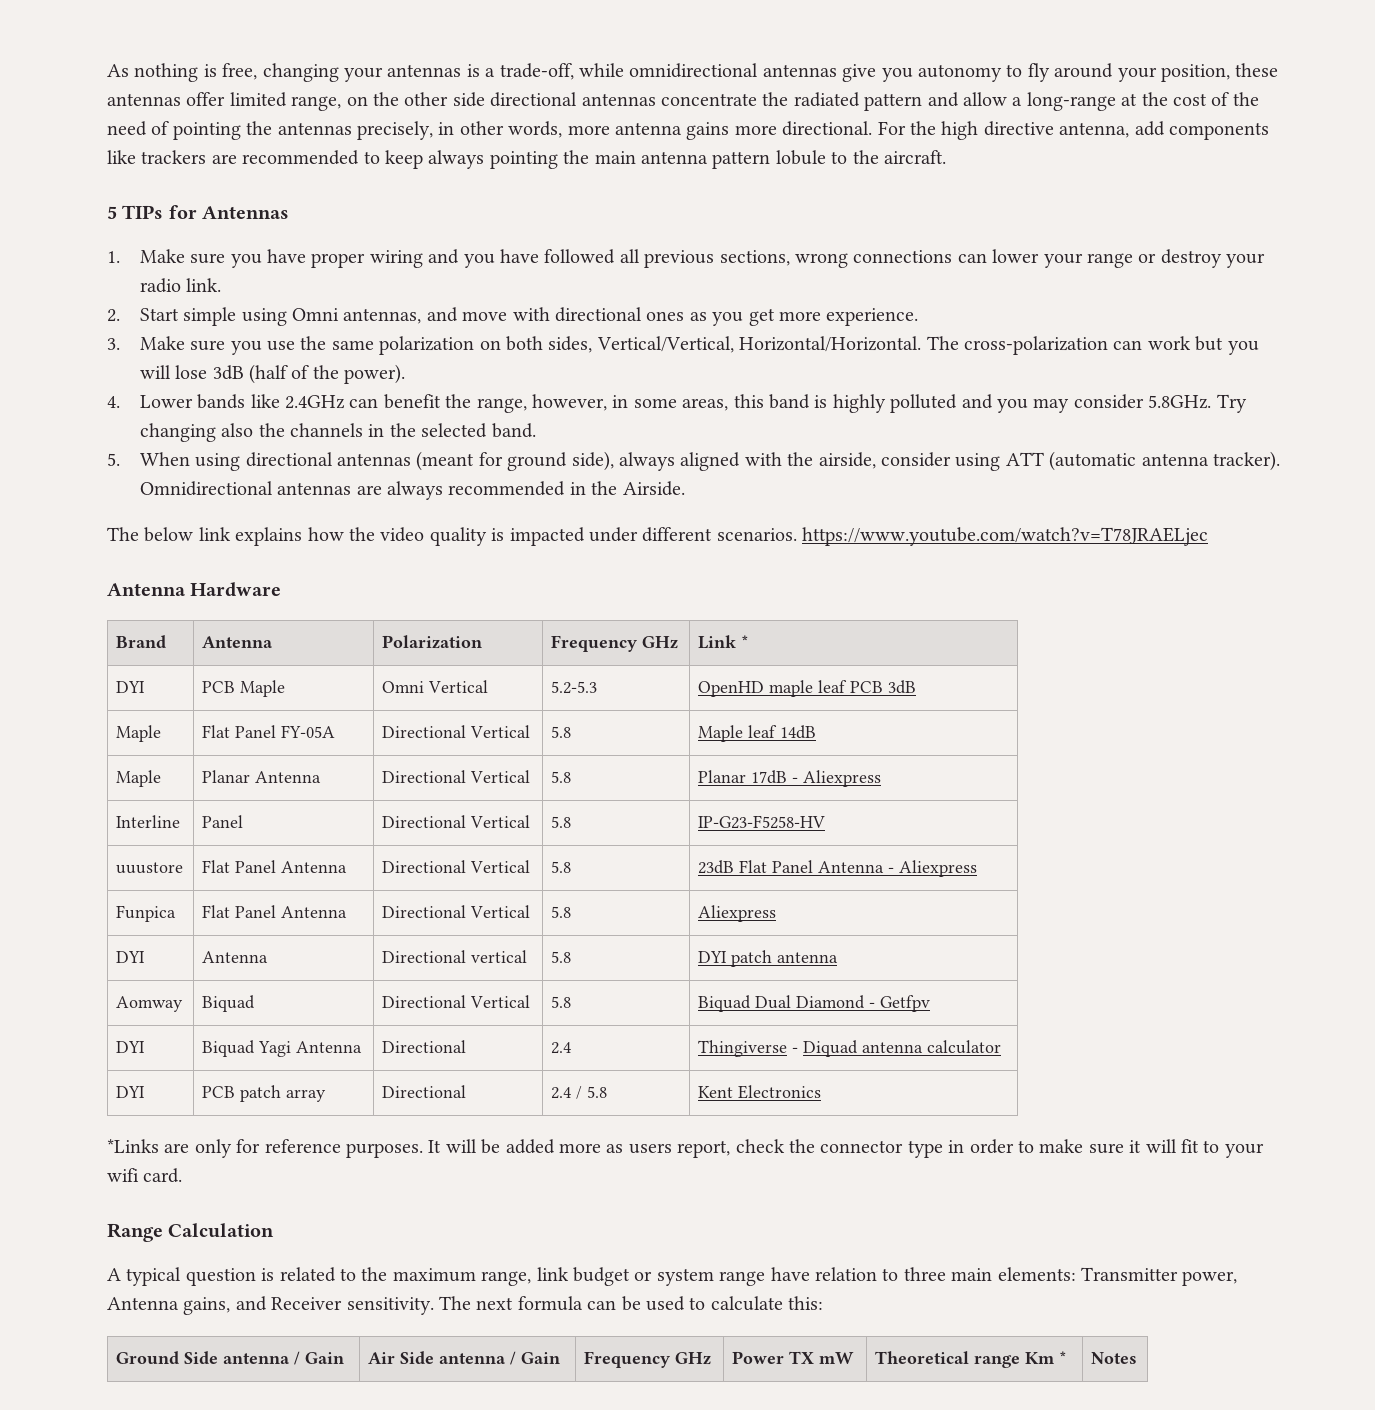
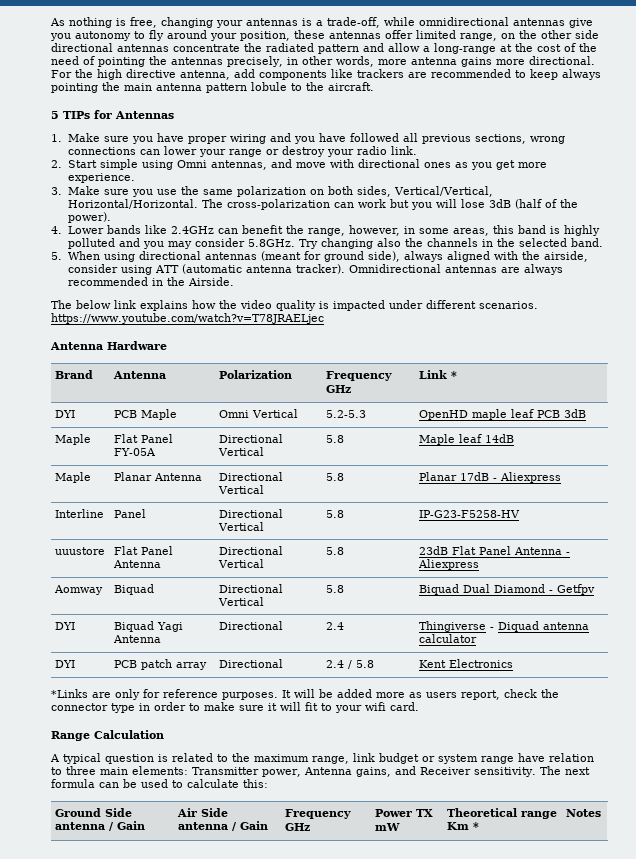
- Funpica | Flat Panel Antenna | Directional Vertical | 5.8 | Aliexpress
- DYI | Antenna | Directional vertical | 5.8 | DYI patch antenna

